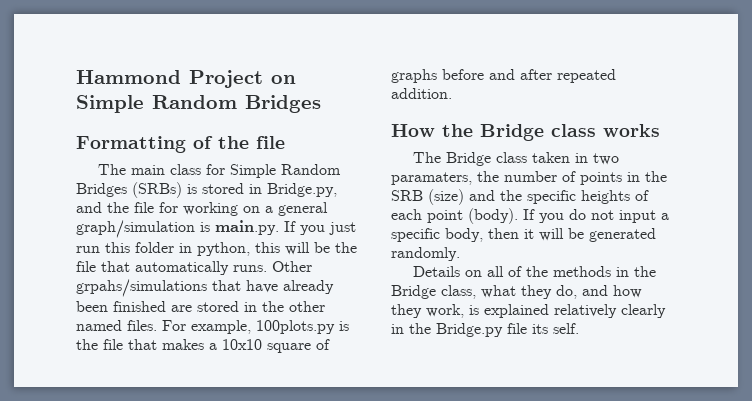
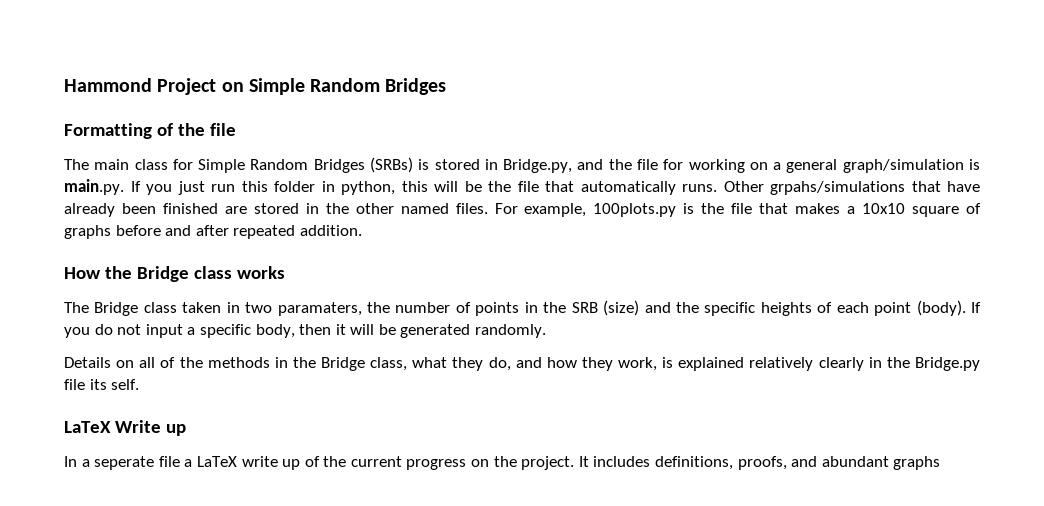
+ LaTeX Write up
+ In a seperate file a LaTeX write up of the current progress on the project. It includes definitions, proofs, and abundant graphs

